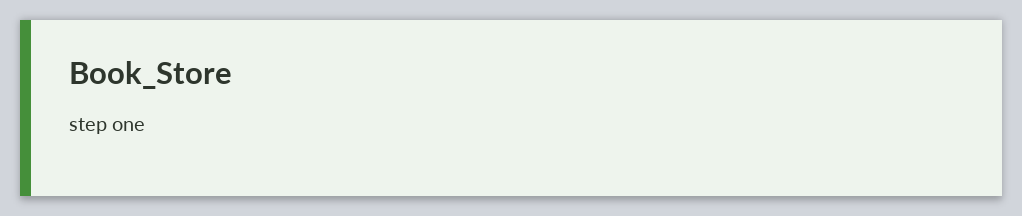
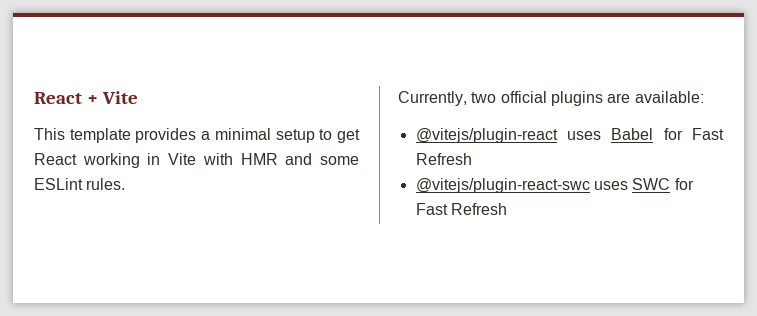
- Book_Store
- step one
+ React + Vite
+ This template provides a minimal setup to get React working in Vite with HMR and some ESLint rules.
+ Currently, two official plugins are available:
+ @vitejs/plugin-react uses Babel for Fast Refresh
+ @vitejs/plugin-react-swc uses SWC for Fast Refresh

